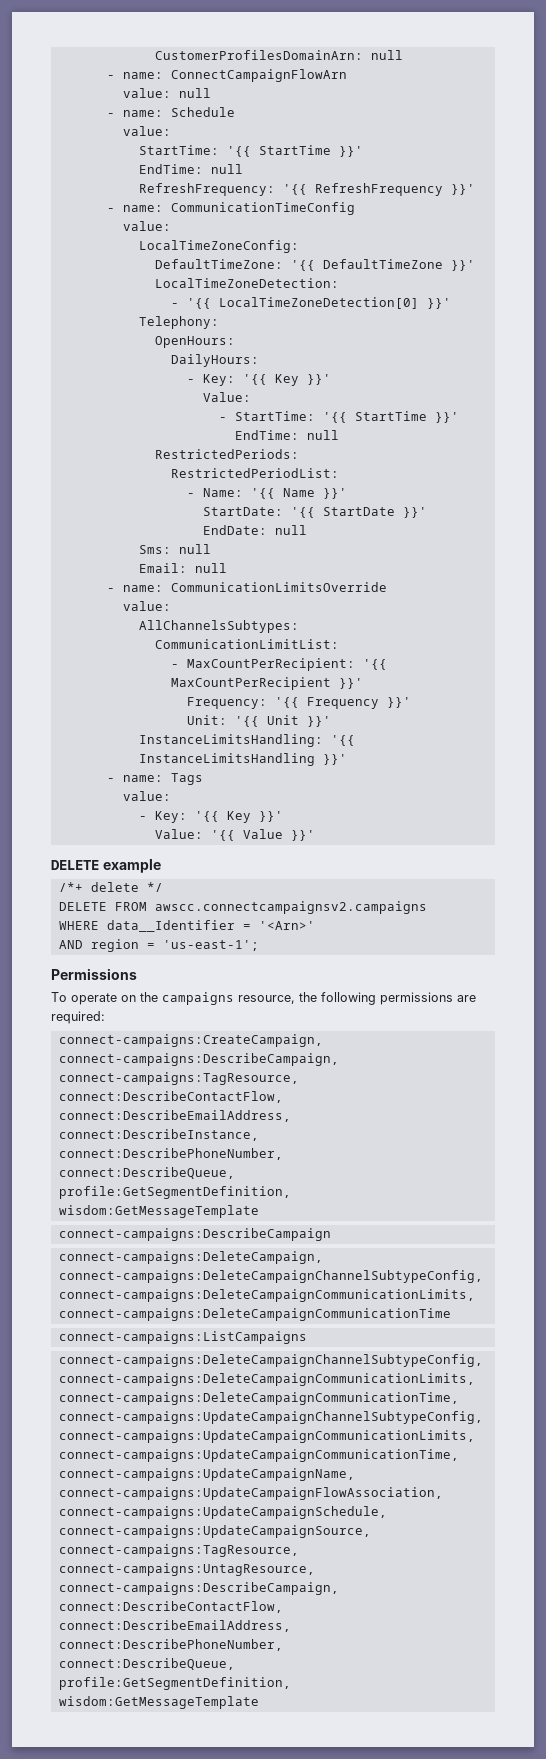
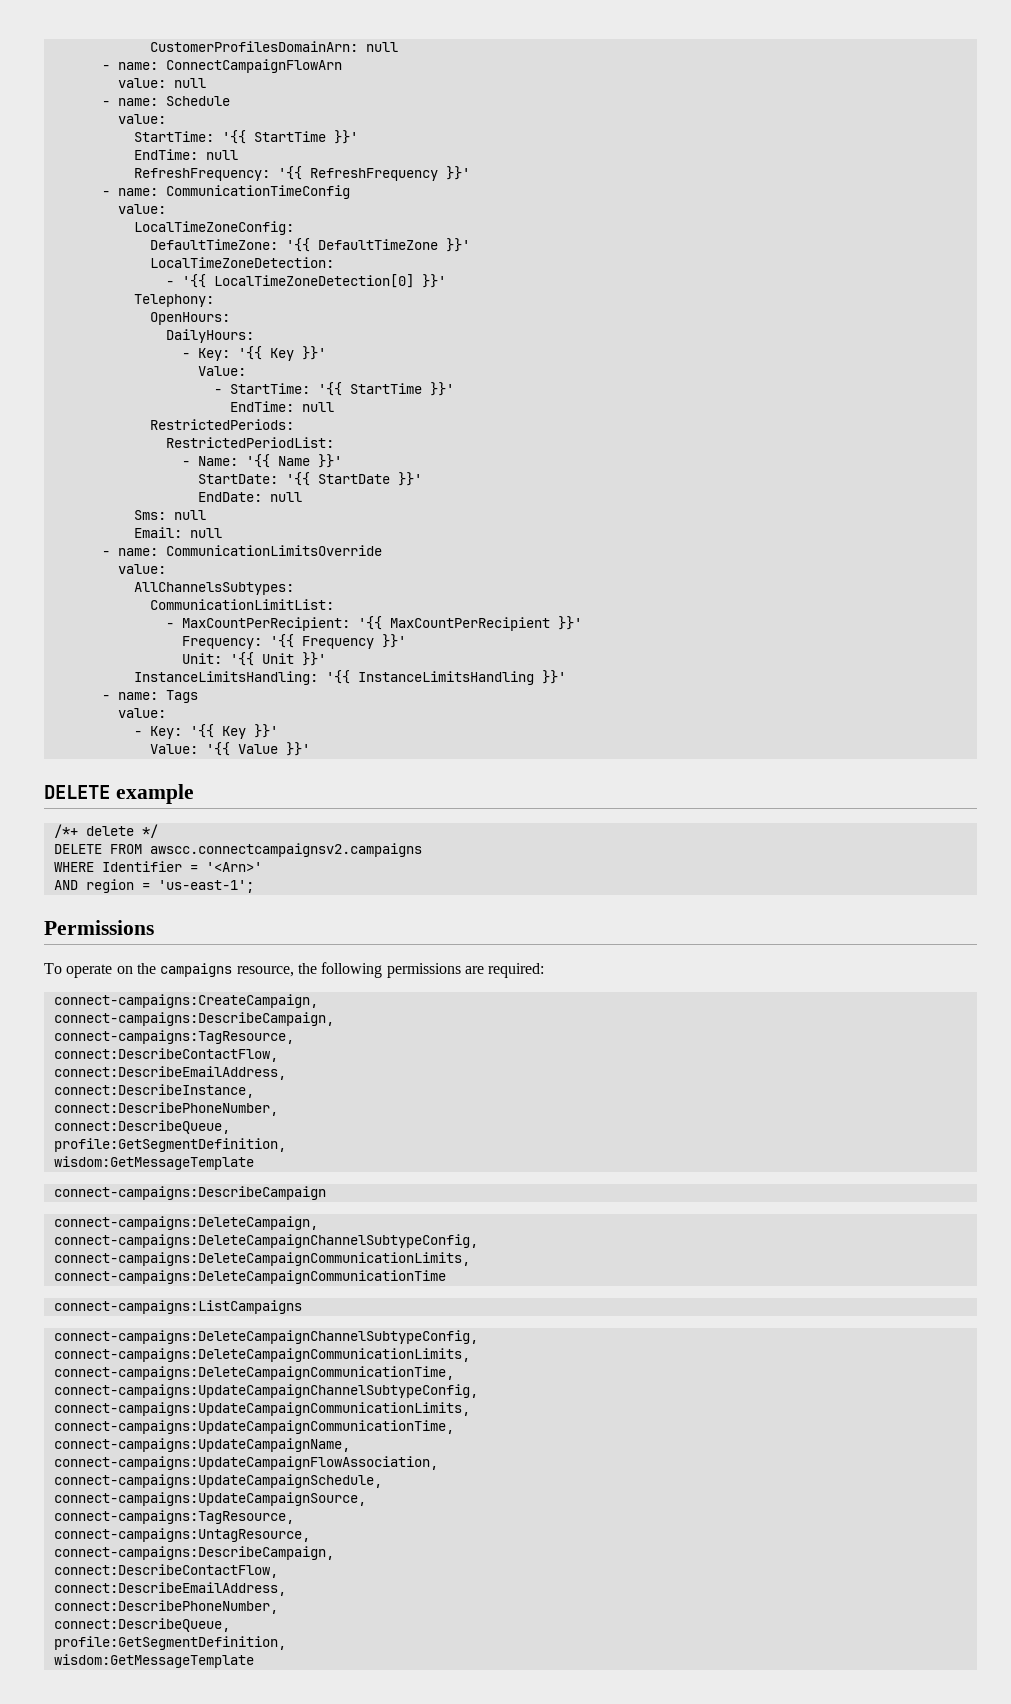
- WHERE data__Identifier = '<Arn>'
+ WHERE Identifier = '<Arn>'

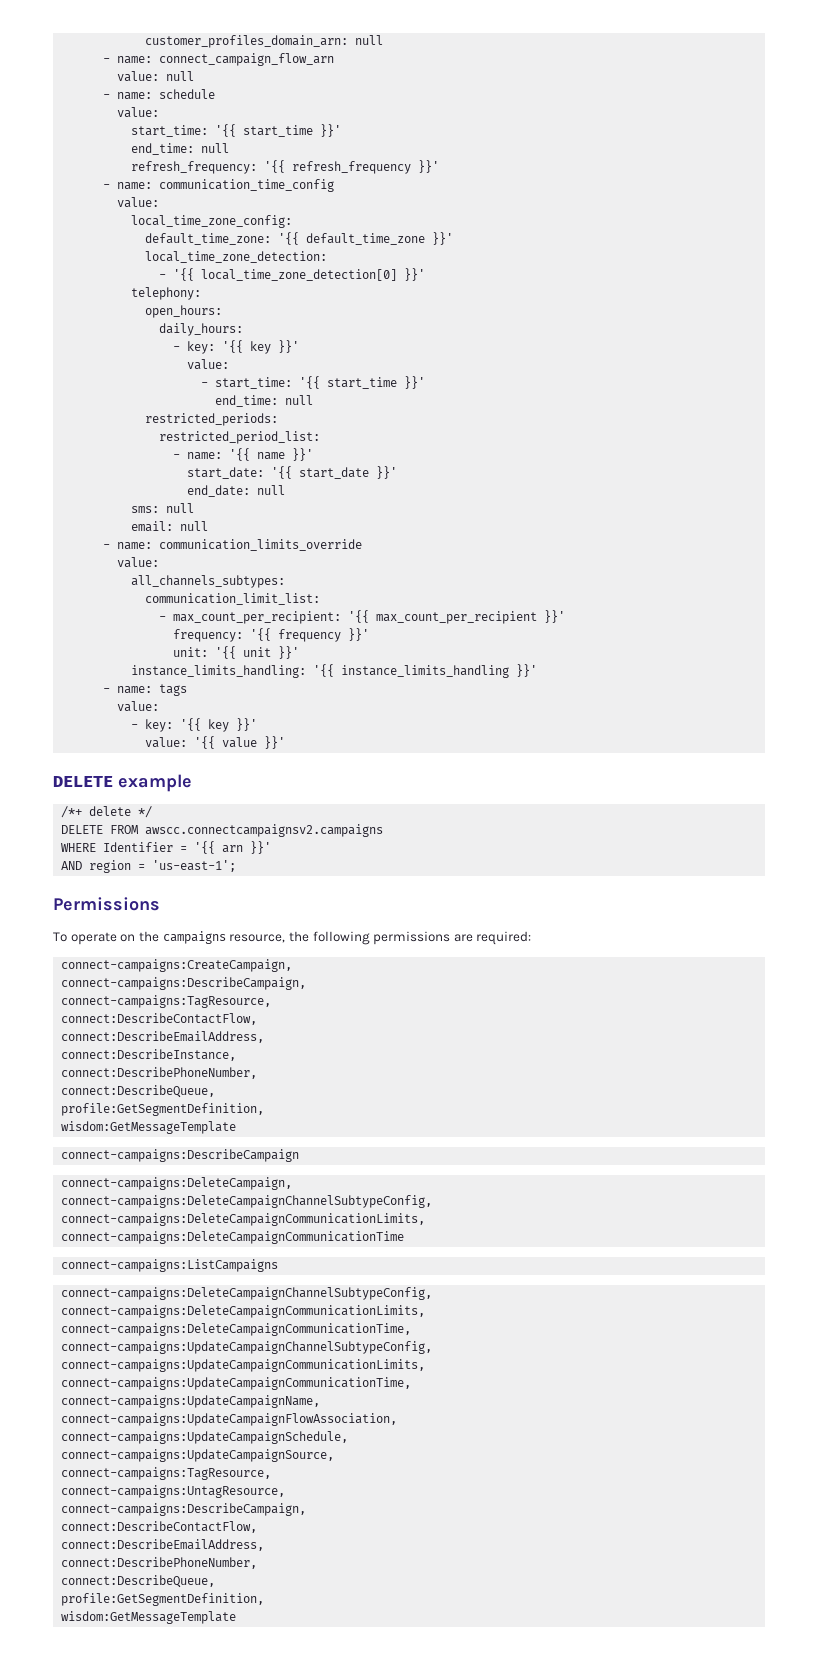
- CustomerProfilesDomainArn: null
- - name: ConnectCampaignFlowArn
+ customer_profiles_domain_arn: null
+ - name: connect_campaign_flow_arn
- - name: Schedule
+ - name: schedule
  value:
- StartTime: '{{ StartTime }}'
- EndTime: null
- RefreshFrequency: '{{ RefreshFrequency }}'
- - name: CommunicationTimeConfig
+ start_time: '{{ start_time }}'
+ end_time: null
+ refresh_frequency: '{{ refresh_frequency }}'
+ - name: communication_time_config
  value:
- LocalTimeZoneConfig:
- DefaultTimeZone: '{{ DefaultTimeZone }}'
- LocalTimeZoneDetection:
+ local_time_zone_config:
+ default_time_zone: '{{ default_time_zone }}'
+ local_time_zone_detection:
- - '{{ LocalTimeZoneDetection[0] }}'
- Telephony:
- OpenHours:
- DailyHours:
- - Key: '{{ Key }}'
- Value:
- - StartTime: '{{ StartTime }}'
- EndTime: null
- RestrictedPeriods:
- RestrictedPeriodList:
- - Name: '{{ Name }}'
- StartDate: '{{ StartDate }}'
- EndDate: null
- Sms: null
- Email: null
- - name: CommunicationLimitsOverride
+ - '{{ local_time_zone_detection[0] }}'
+ telephony:
+ open_hours:
+ daily_hours:
+ - key: '{{ key }}'
  value:
- AllChannelsSubtypes:
- CommunicationLimitList:
- - MaxCountPerRecipient: '{{ MaxCountPerRecipient }}'
- Frequency: '{{ Frequency }}'
- Unit: '{{ Unit }}'
- InstanceLimitsHandling: '{{ InstanceLimitsHandling }}'
- - name: Tags
+ - start_time: '{{ start_time }}'
+ end_time: null
+ restricted_periods:
+ restricted_period_list:
+ - name: '{{ name }}'
+ start_date: '{{ start_date }}'
+ end_date: null
+ sms: null
+ email: null
+ - name: communication_limits_override
  value:
- - Key: '{{ Key }}'
- Value: '{{ Value }}'
+ all_channels_subtypes:
+ communication_limit_list:
+ - max_count_per_recipient: '{{ max_count_per_recipient }}'
+ frequency: '{{ frequency }}'
+ unit: '{{ unit }}'
+ instance_limits_handling: '{{ instance_limits_handling }}'
+ - name: tags
+ value:
+ - key: '{{ key }}'
+ value: '{{ value }}'
- WHERE Identifier = '<Arn>'
+ WHERE Identifier = '{{ arn }}'

